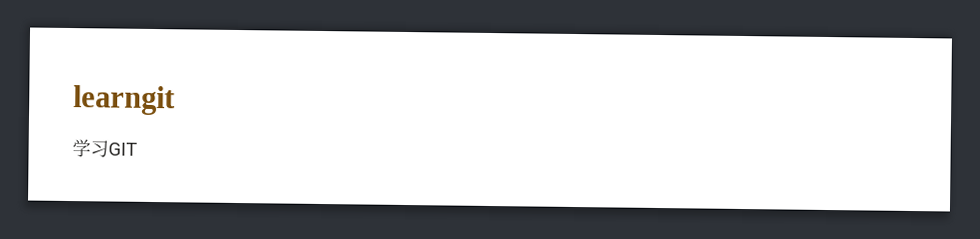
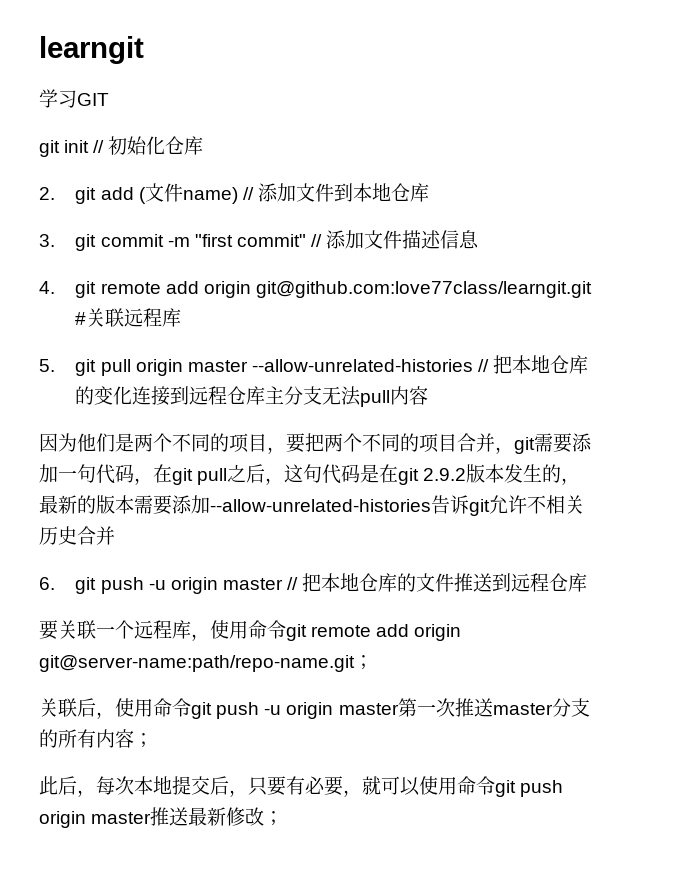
+ git init // 初始化仓库
+ 2. git add (文件name) // 添加文件到本地仓库
+ 3. git commit -m "first commit" // 添加文件描述信息
+ 4. git remote add origin git@github.com:love77class/learngit.git #关联远程库
+ 5. git pull origin master --allow-unrelated-histories // 把本地仓库的变化连接到远程仓库主分支无法pull内容
+ 因为他们是两个不同的项目，要把两个不同的项目合并，git需要添加一句代码，在git pull之后，这句代码是在git 2.9.2版本发生的，最新的版本需要添加--allow-unrelated-histories告诉git允许不相关历史合并
+ 6. git push -u origin master // 把本地仓库的文件推送到远程仓库
+ 要关联一个远程库，使用命令git remote add origin git@server-name:path/repo-name.git；
+ 关联后，使用命令git push -u origin master第一次推送master分支的所有内容；
+ 此后，每次本地提交后，只要有必要，就可以使用命令git push origin master推送最新修改；

